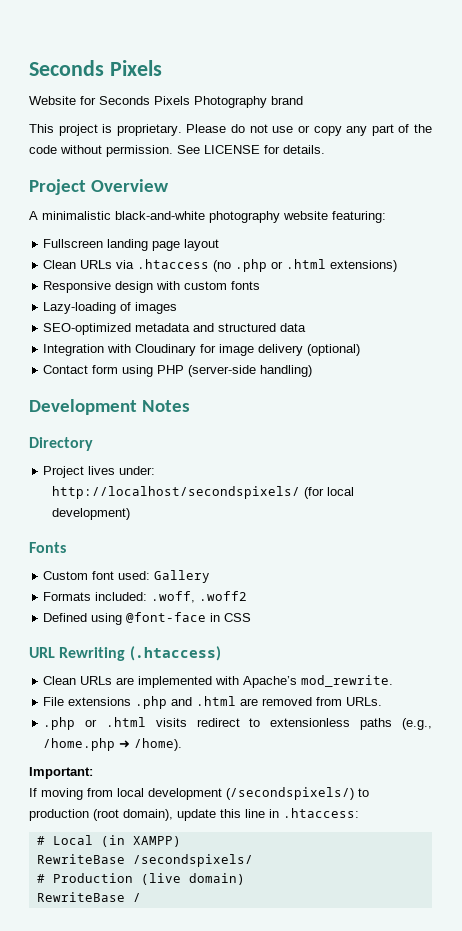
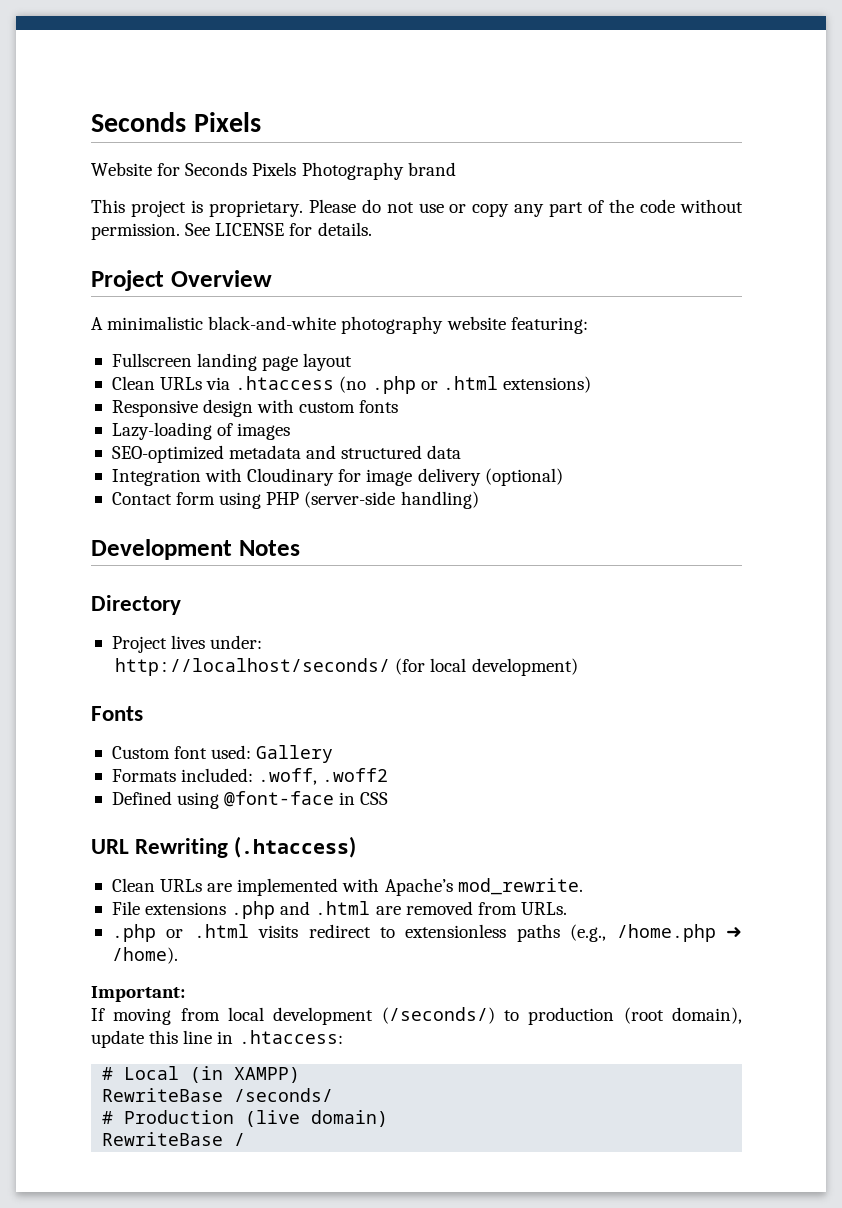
- http://localhost/secondspixels/ (for local development)
+ http://localhost/seconds/ (for local development)
- If moving from local development (/secondspixels/) to production (root domain), update this line in .htaccess:
+ If moving from local development (/seconds/) to production (root domain), update this line in .htaccess:
- RewriteBase /secondspixels/
+ RewriteBase /seconds/

